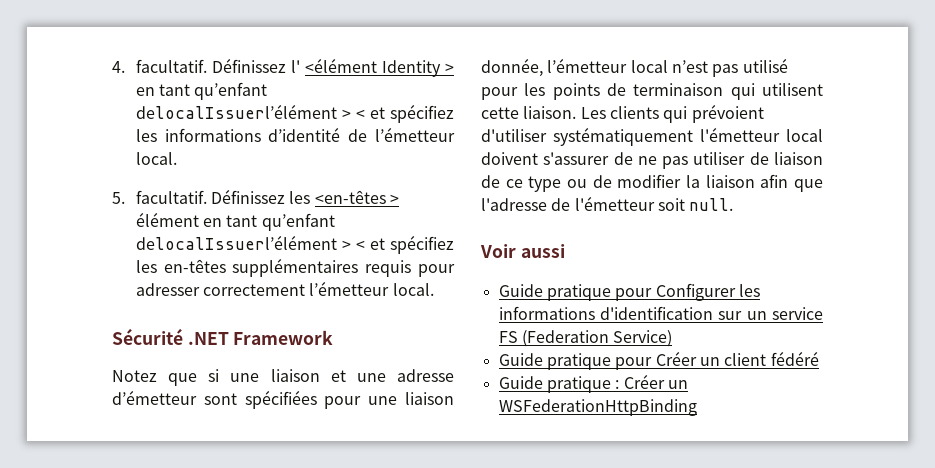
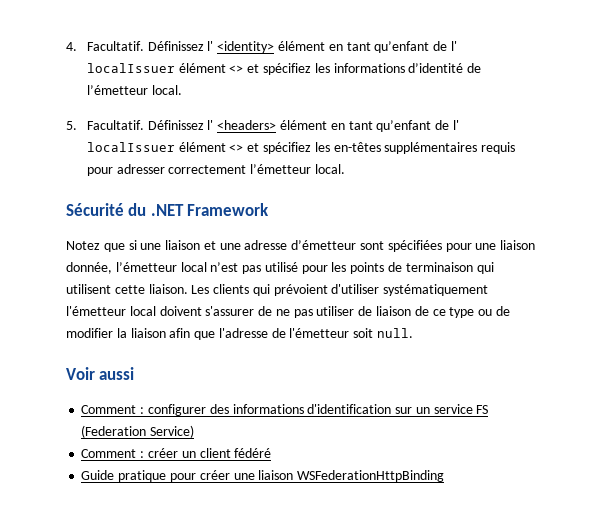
- 4. facultatif. Définissez l' <élément Identity > en tant qu’enfant delocalIssuerl’élément > < et spécifiez les informations d’identité de l’émetteur local.
+ 4. Facultatif. Définissez l' <identity> élément en tant qu’enfant de l' localIssuer élément <> et spécifiez les informations d’identité de l’émetteur local.
- 5. facultatif. Définissez les <en-têtes > élément en tant qu’enfant delocalIssuerl’élément > < et spécifiez les en-têtes supplémentaires requis pour adresser correctement l’émetteur local.
+ 5. Facultatif. Définissez l' <headers> élément en tant qu’enfant de l' localIssuer élément <> et spécifiez les en-têtes supplémentaires requis pour adresser correctement l’émetteur local.
- Sécurité .NET Framework
+ Sécurité du .NET Framework
- Guide pratique pour Configurer les informations d'identification sur un service FS (Federation Service)
+ Comment : configurer des informations d'identification sur un service FS (Federation Service)
- Guide pratique pour Créer un client fédéré
+ Comment : créer un client fédéré
- Guide pratique : Créer un WSFederationHttpBinding
+ Guide pratique pour créer une liaison WSFederationHttpBinding

